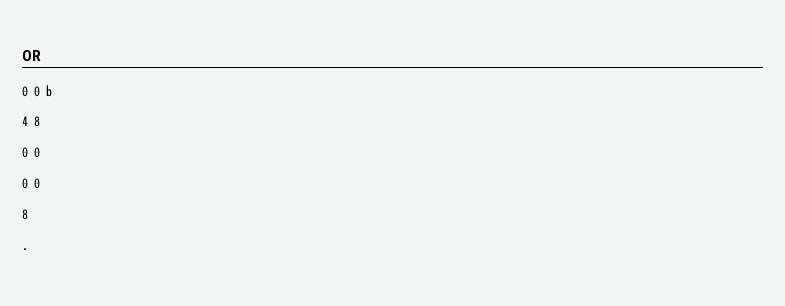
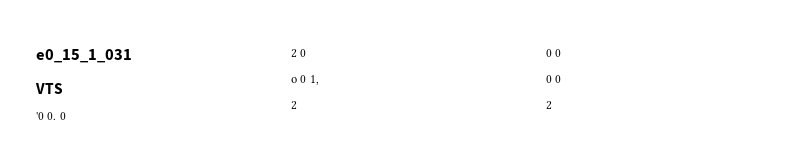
- OR
- 0 0 b
- 4 8
+ e0_15_1_031
+ VTS
+ '0 0. 0
+ 2 0
+ o 0 1,
+ 2
  0 0
  0 0
- 8
- .
+ 2

